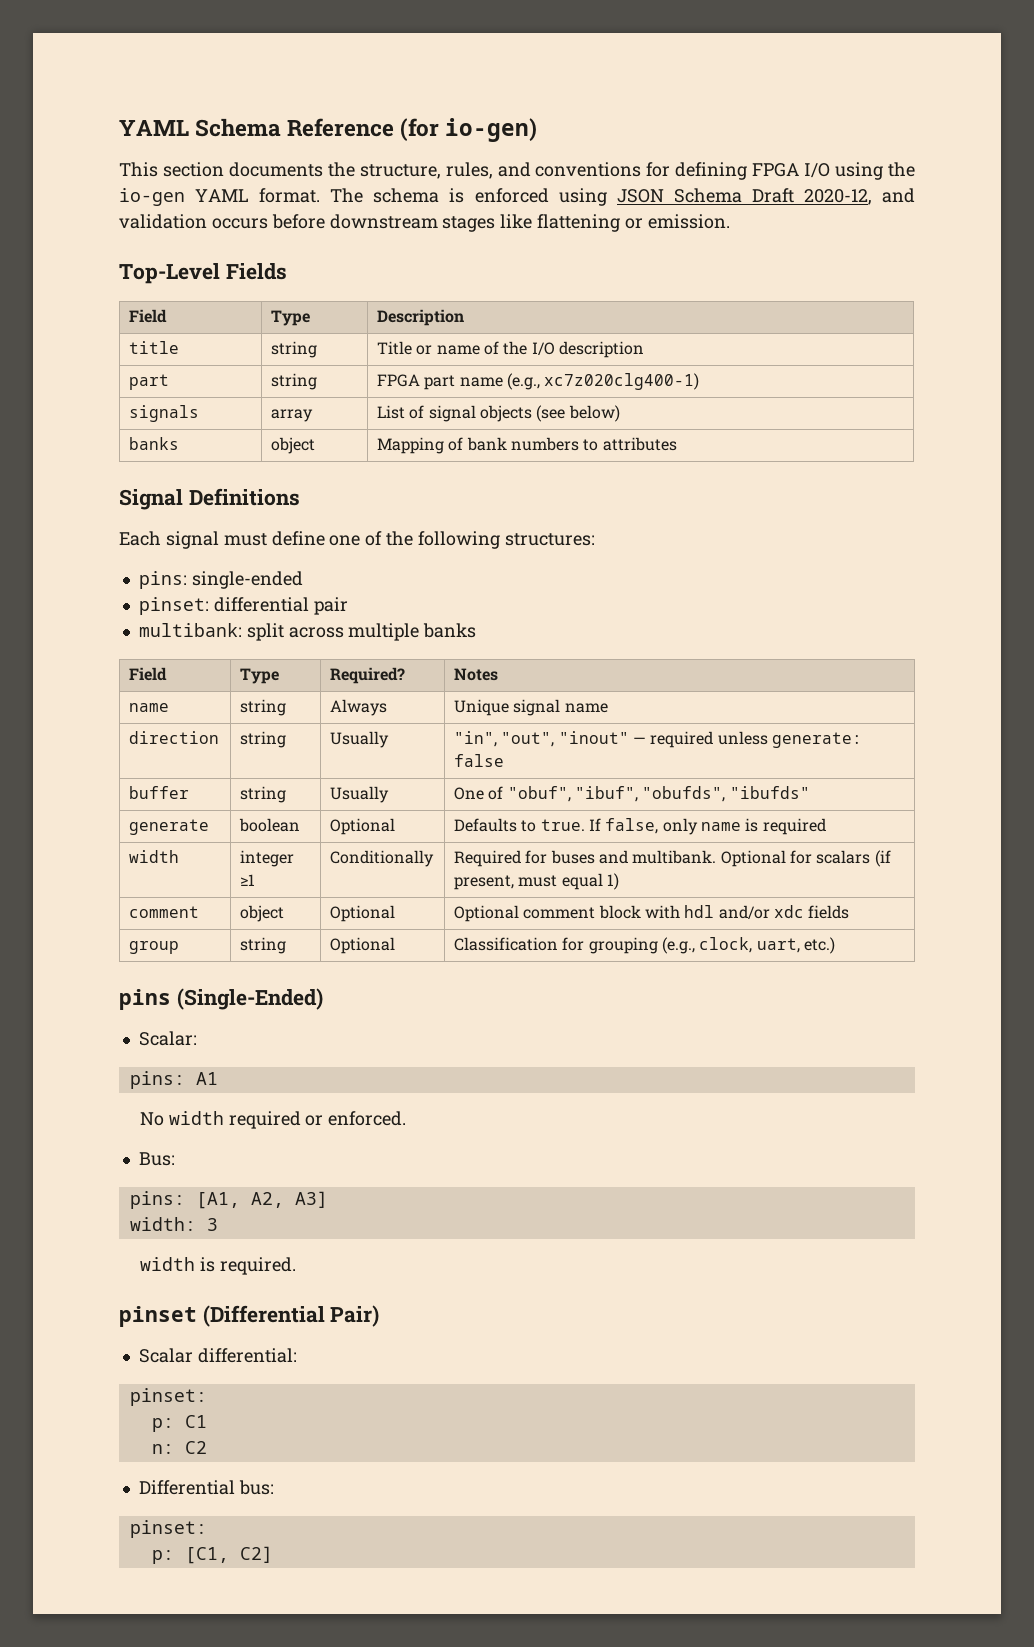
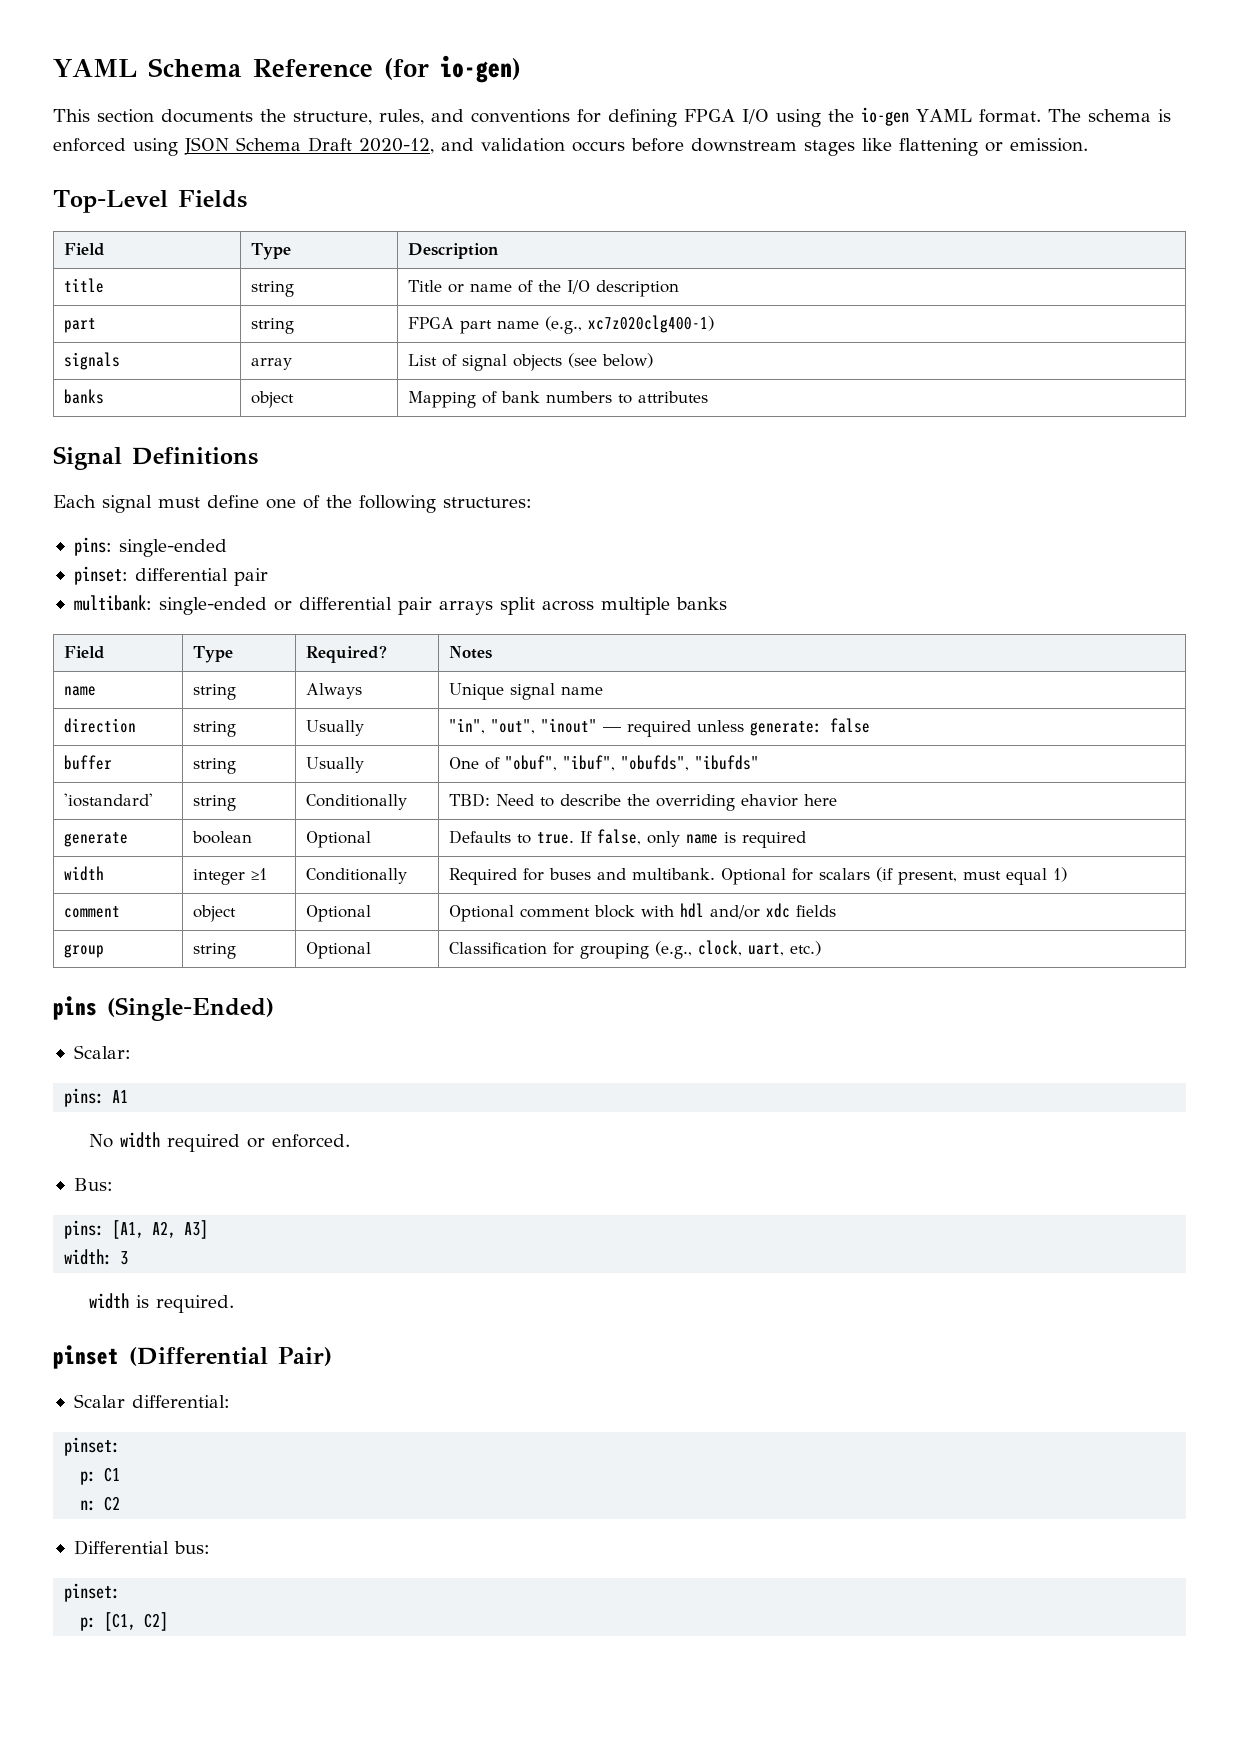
- multibank: split across multiple banks
+ multibank: single-ended or differential pair arrays split across multiple banks
+ 'iostandard' | string | Conditionally | TBD: Need to describe the overriding ehavior here

